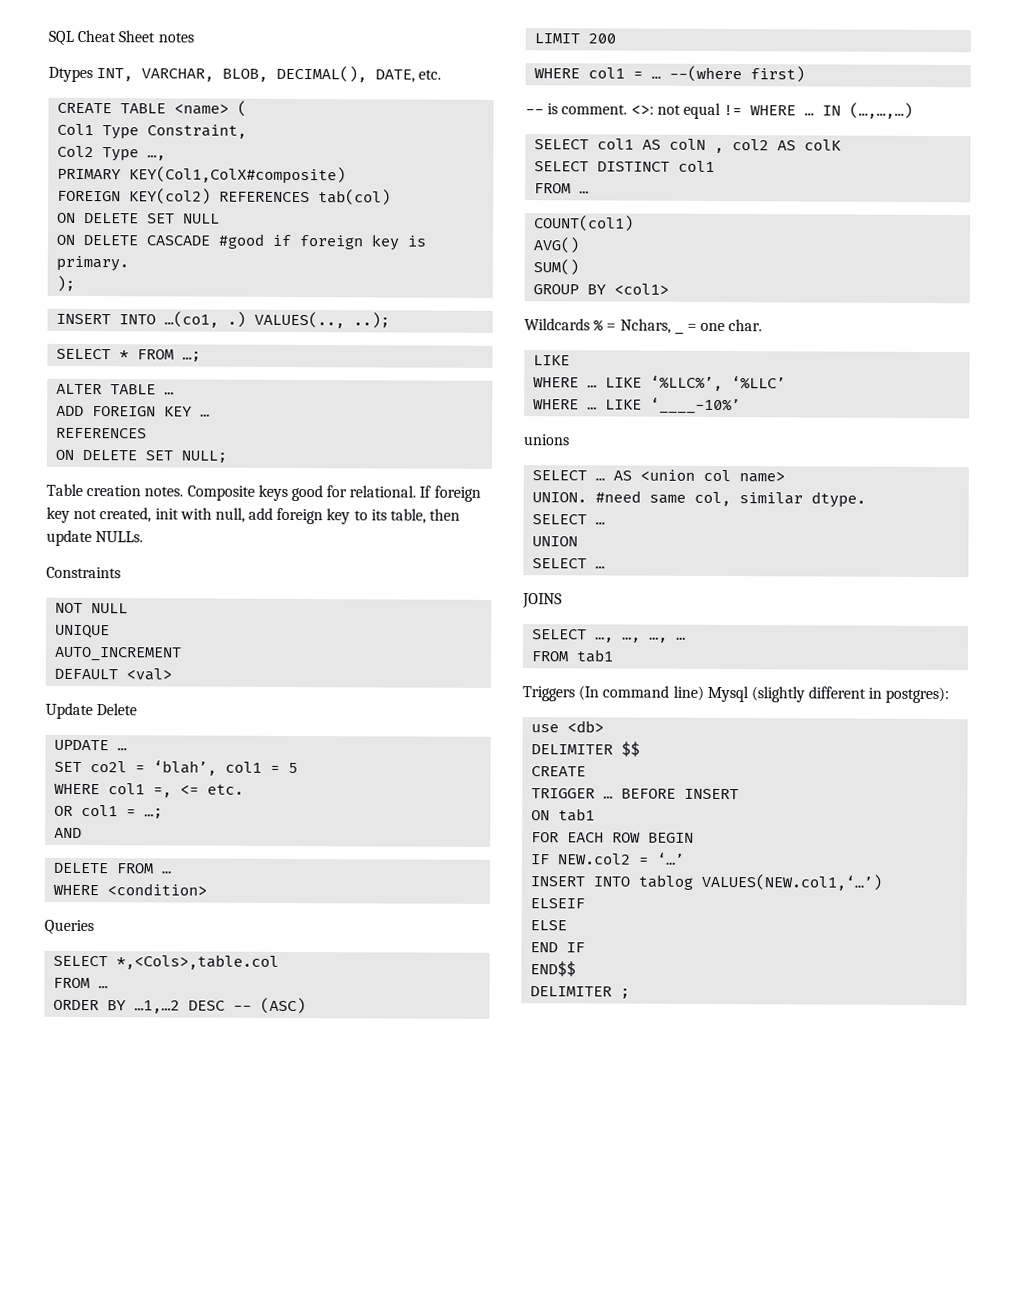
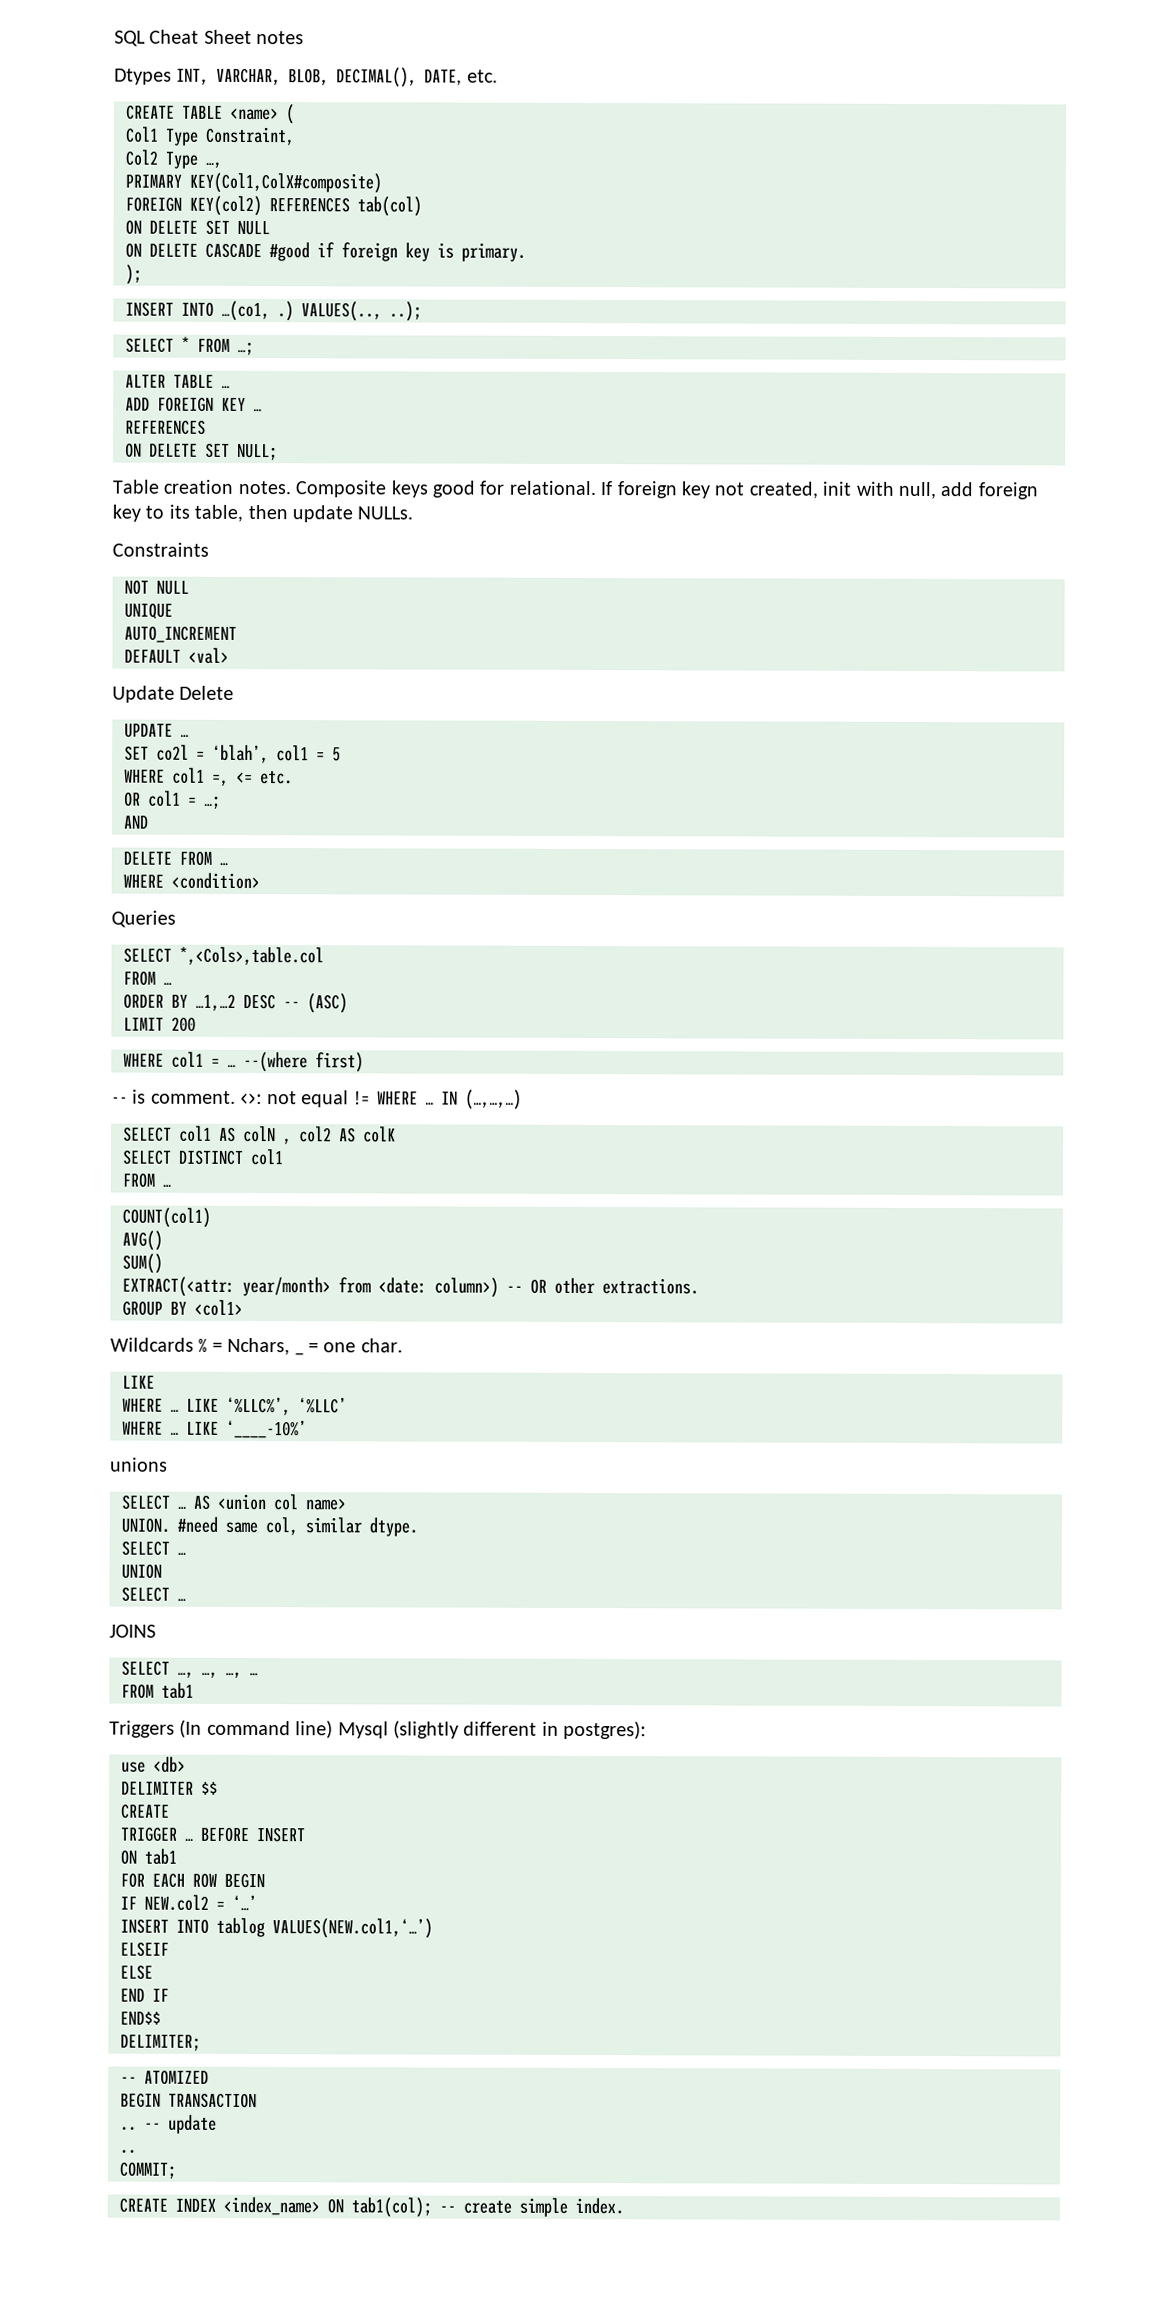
+ EXTRACT(<attr: year/month> from <date: column>) -- OR other extractions.
- DELIMITER ;
+ DELIMITER;
+ -- ATOMIZED
+ BEGIN TRANSACTION
+ .. -- update
+ ..
+ COMMIT;
+ CREATE INDEX <index_name> ON tab1(col); -- create simple index.

